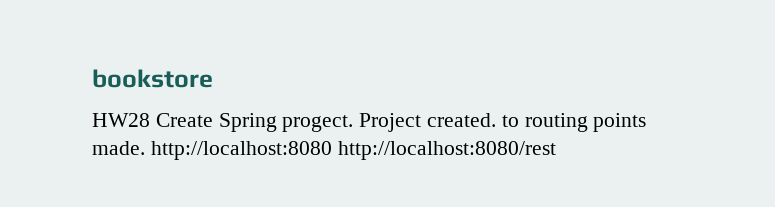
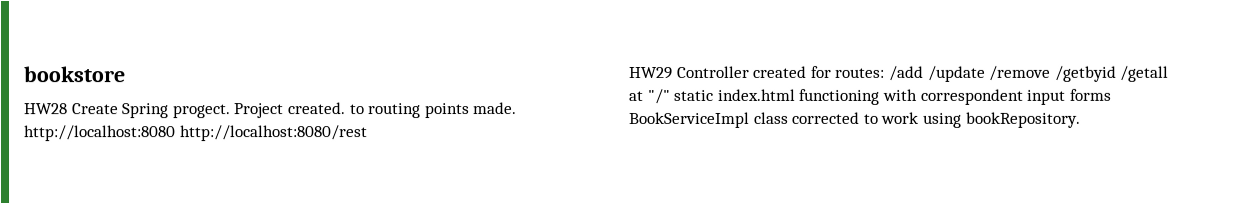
+ HW29 Controller created for routes: /add /update /remove /getbyid /getall at "/" static index.html functioning with correspondent input forms BookServiceImpl class corrected to work using bookRepository.

